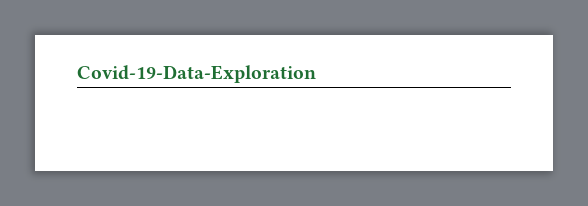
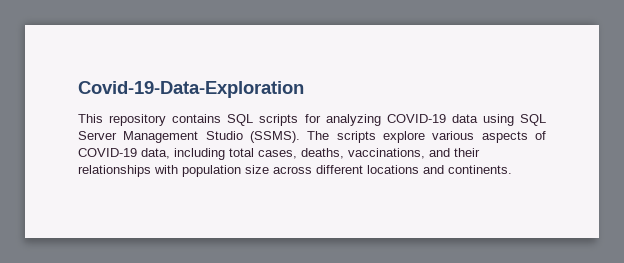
+ This repository contains SQL scripts for analyzing COVID-19 data using SQL Server Management Studio (SSMS). The scripts explore various aspects of COVID-19 data, including total cases, deaths, vaccinations, and their relationships with population size across different locations and continents.

